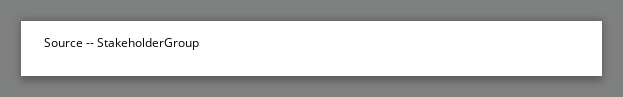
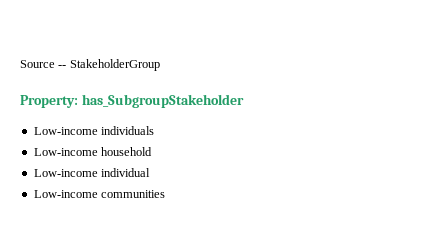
+ Property: has_SubgroupStakeholder
+ Low-income individuals
+ Low-income household
+ Low-income individual
+ Low-income communities

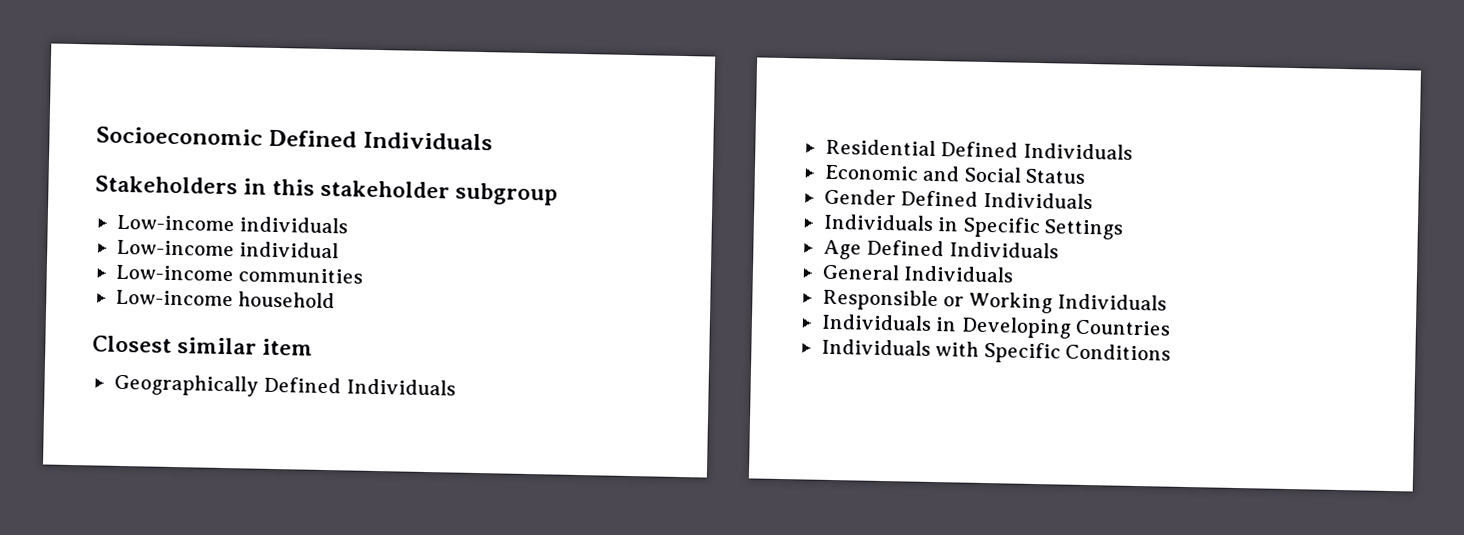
- Source -- StakeholderGroup
- Property: has_SubgroupStakeholder
+ Socioeconomic Defined Individuals
+ Stakeholders in this stakeholder subgroup
- Low-income household
+ Low-income household
+ Closest similar item
+ Geographically Defined Individuals
+ Residential Defined Individuals
+ Economic and Social Status
+ Gender Defined Individuals
+ Individuals in Specific Settings
+ Age Defined Individuals
+ General Individuals
+ Responsible or Working Individuals
+ Individuals in Developing Countries
+ Individuals with Specific Conditions

